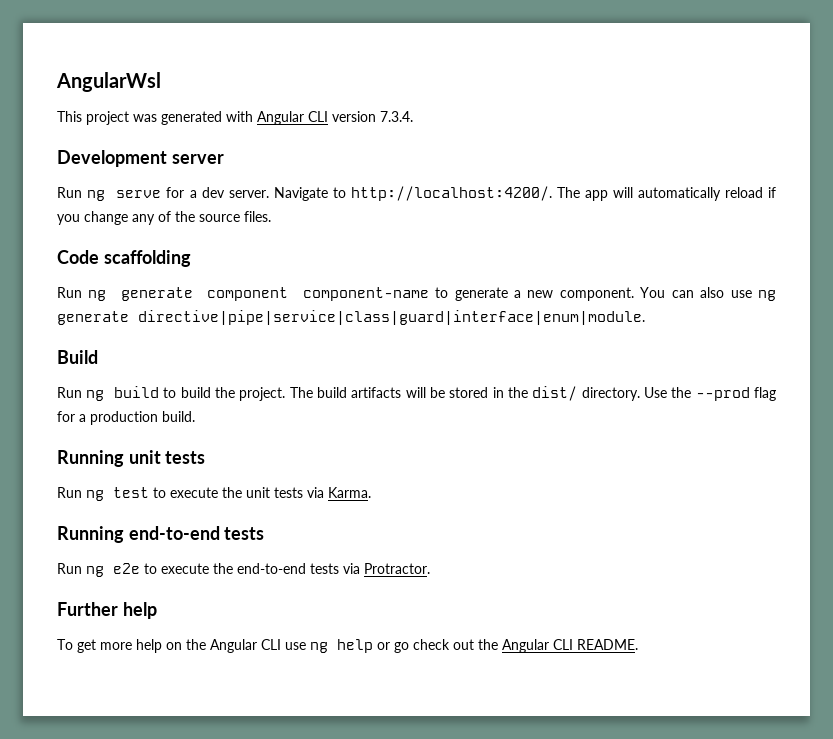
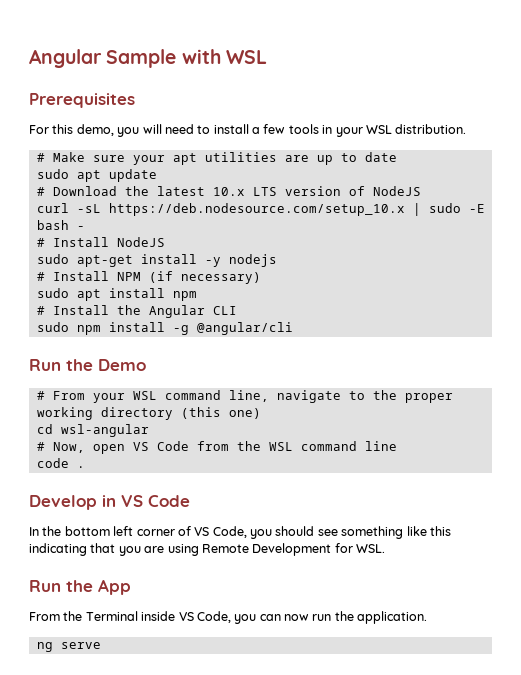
- AngularWsl
- This project was generated with Angular CLI version 7.3.4.
- Development server
- Run ng serve for a dev server. Navigate to http://localhost:4200/. The app will automatically reload if you change any of the source files.
- Code scaffolding
- Run ng generate component component-name to generate a new component. You can also use ng generate directive|pipe|service|class|guard|interface|enum|module.
- Build
- Run ng build to build the project. The build artifacts will be stored in the dist/ directory. Use the --prod flag for a production build.
- Running unit tests
- Run ng test to execute the unit tests via Karma.
- Running end-to-end tests
- Run ng e2e to execute the end-to-end tests via Protractor.
- Further help
- To get more help on the Angular CLI use ng help or go check out the Angular CLI README.
+ Angular Sample with WSL
+ Prerequisites
+ For this demo, you will need to install a few tools in your WSL distribution.
+ # Make sure your apt utilities are up to date
+ sudo apt update
+ # Download the latest 10.x LTS version of NodeJS
+ curl -sL https://deb.nodesource.com/setup_10.x | sudo -E bash -
+ # Install NodeJS
+ sudo apt-get install -y nodejs
+ # Install NPM (if necessary)
+ sudo apt install npm
+ # Install the Angular CLI
+ sudo npm install -g @angular/cli
+ Run the Demo
+ # From your WSL command line, navigate to the proper working directory (this one)
+ cd wsl-angular
+ # Now, open VS Code from the WSL command line
+ code .
+ Develop in VS Code
+ In the bottom left corner of VS Code, you should see something like this indicating that you are using Remote Development for WSL.
+ Run the App
+ From the Terminal inside VS Code, you can now run the application.
+ ng serve

